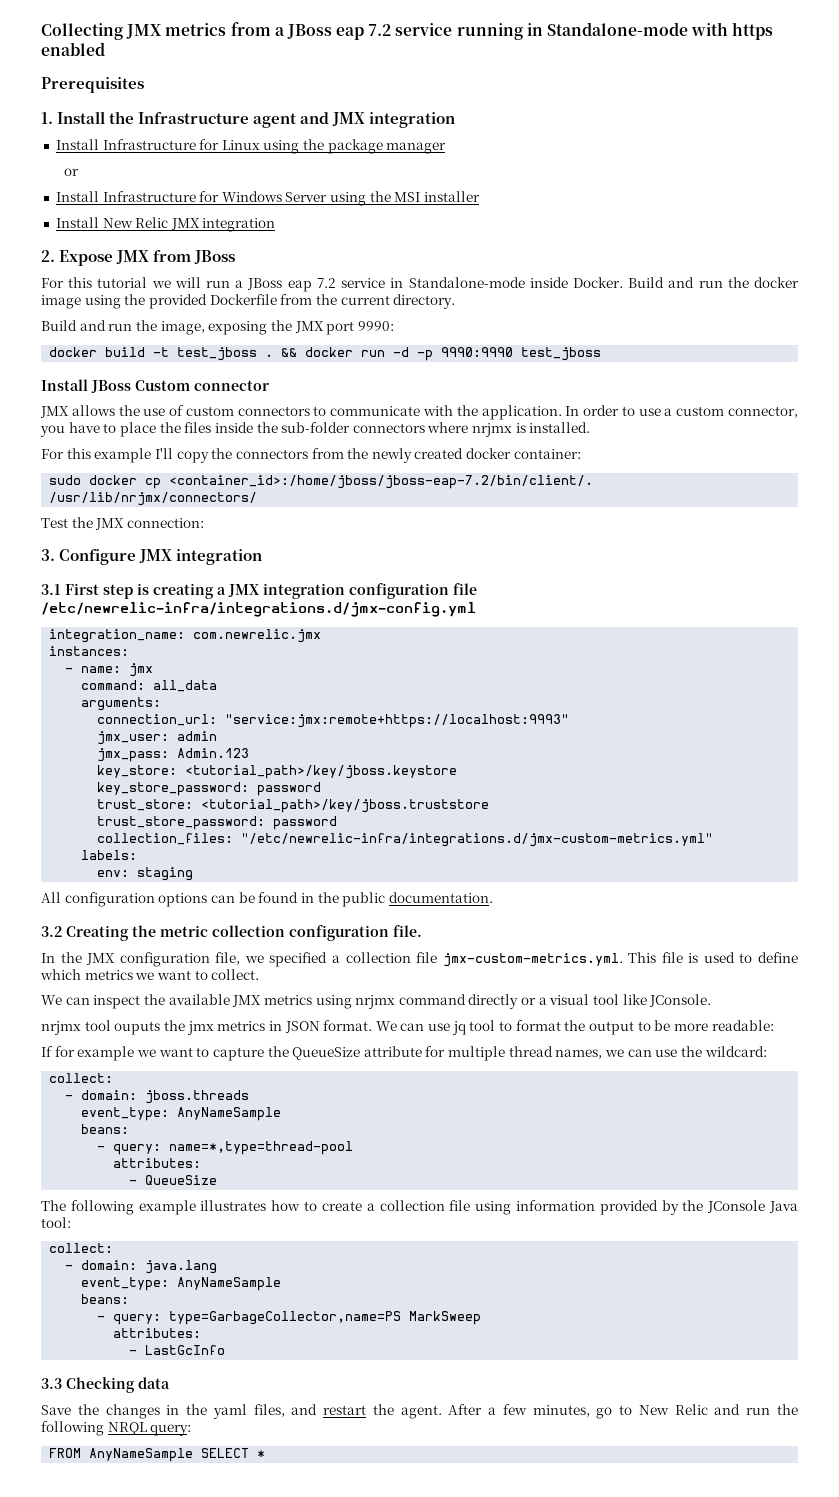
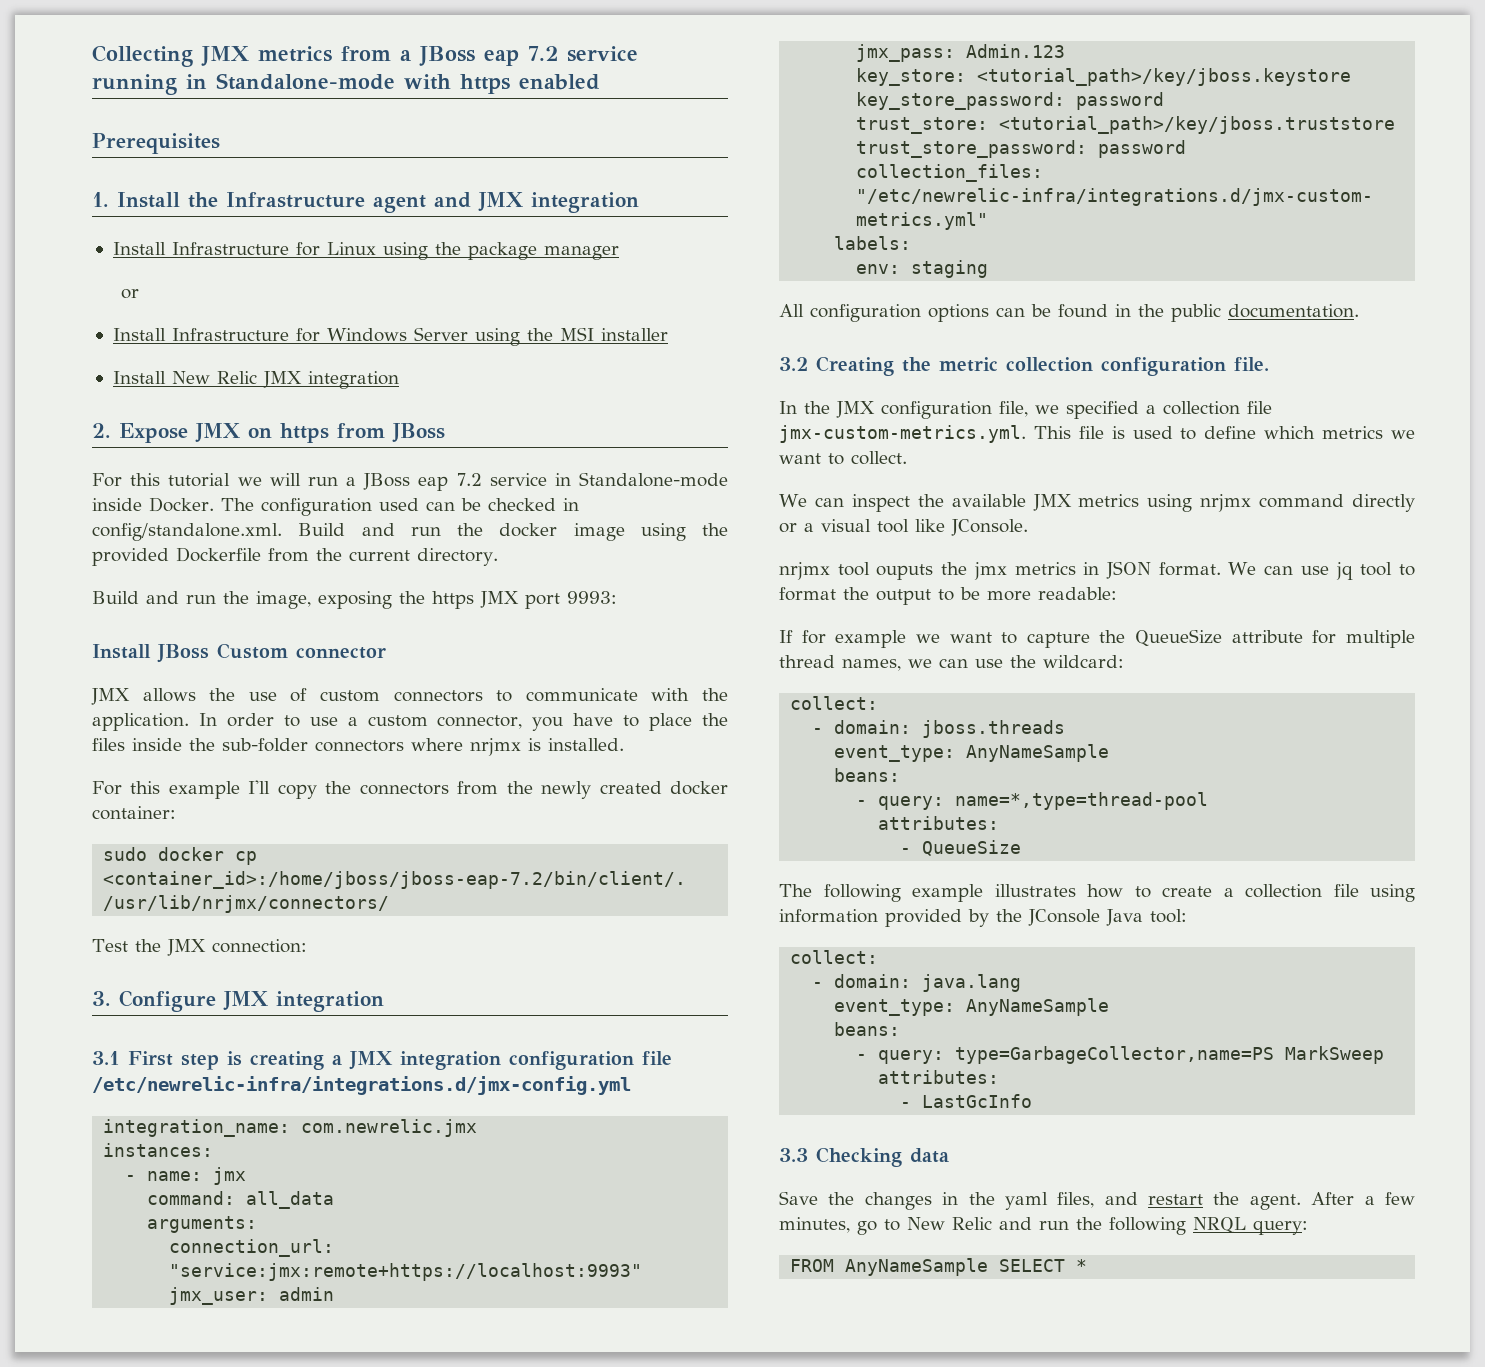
- 2. Expose JMX from JBoss
+ 2. Expose JMX on https from JBoss
- Build and run the docker image using the provided Dockerfile from the current directory.
+ The configuration used can be checked in config/standalone.xml. Build and run the docker image using the provided Dockerfile from the current directory.
- Build and run the image, exposing the JMX port 9990:
- docker build -t test_jboss . && docker run -d -p 9990:9990 test_jboss
+ Build and run the image, exposing the https JMX port 9993:

